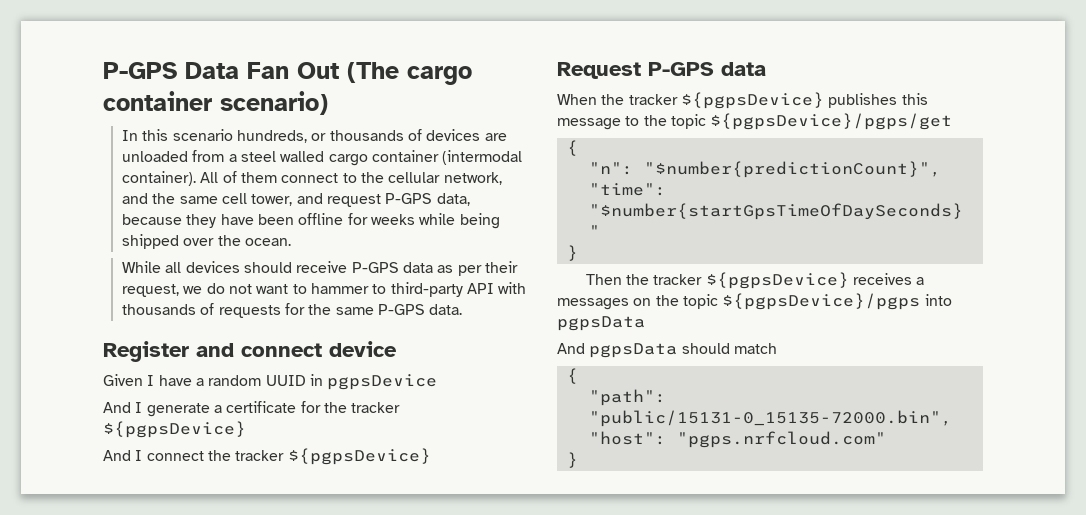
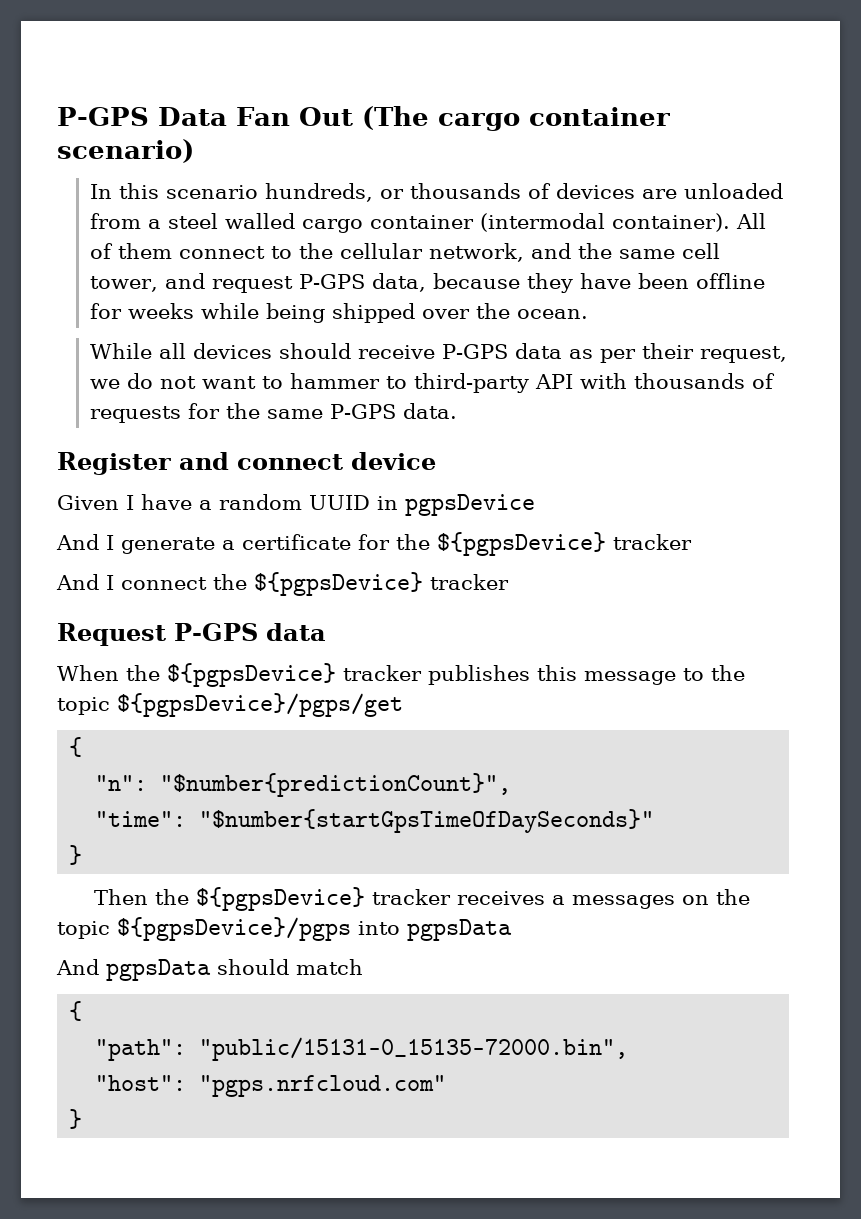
- And I generate a certificate for the tracker ${pgpsDevice}
+ And I generate a certificate for the ${pgpsDevice} tracker
- And I connect the tracker ${pgpsDevice}
+ And I connect the ${pgpsDevice} tracker
- When the tracker ${pgpsDevice} publishes this message to the topic ${pgpsDevice}/pgps/get
+ When the ${pgpsDevice} tracker publishes this message to the topic ${pgpsDevice}/pgps/get
- Then the tracker ${pgpsDevice} receives a messages on the topic ${pgpsDevice}/pgps into pgpsData
+ Then the ${pgpsDevice} tracker receives a messages on the topic ${pgpsDevice}/pgps into pgpsData

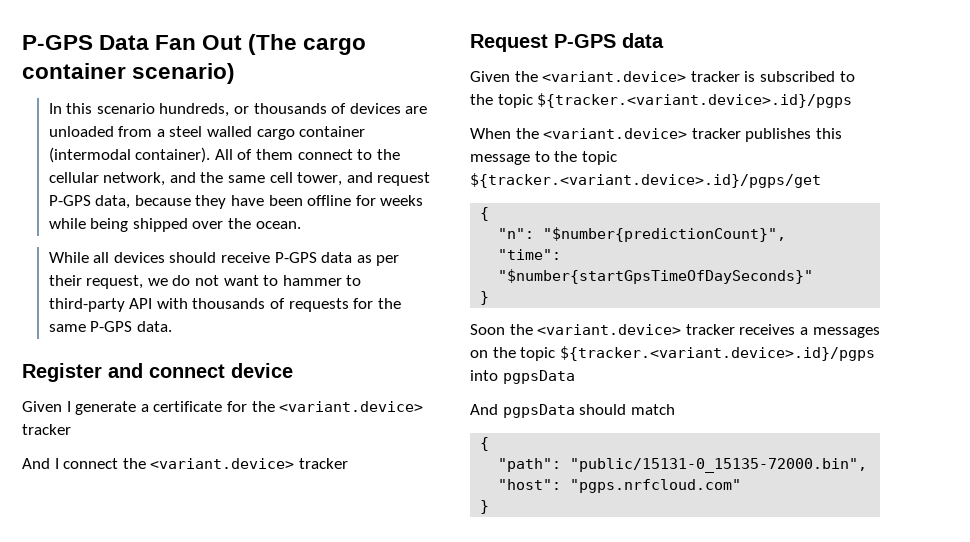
- Given I have a random UUID in pgpsDevice
- And I generate a certificate for the ${pgpsDevice} tracker
+ Given I generate a certificate for the <variant.device> tracker
- And I connect the ${pgpsDevice} tracker
+ And I connect the <variant.device> tracker
+ Given the <variant.device> tracker is subscribed to the topic ${tracker.<variant.device>.id}/pgps
- When the ${pgpsDevice} tracker publishes this message to the topic ${pgpsDevice}/pgps/get
+ When the <variant.device> tracker publishes this message to the topic ${tracker.<variant.device>.id}/pgps/get
- Then the ${pgpsDevice} tracker receives a messages on the topic ${pgpsDevice}/pgps into pgpsData
+ Soon the <variant.device> tracker receives a messages on the topic ${tracker.<variant.device>.id}/pgps into pgpsData

